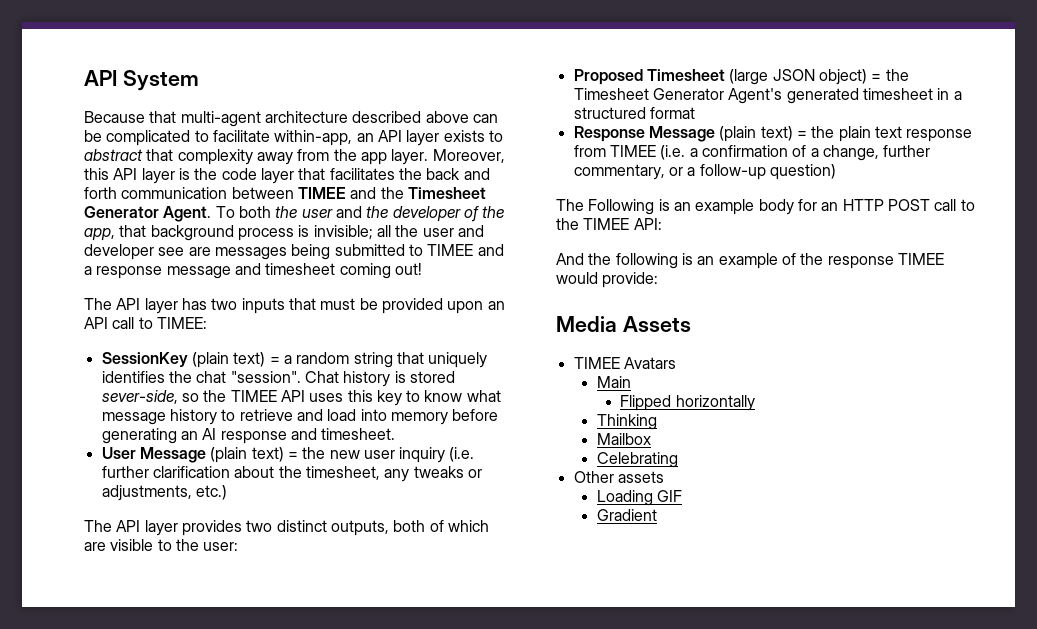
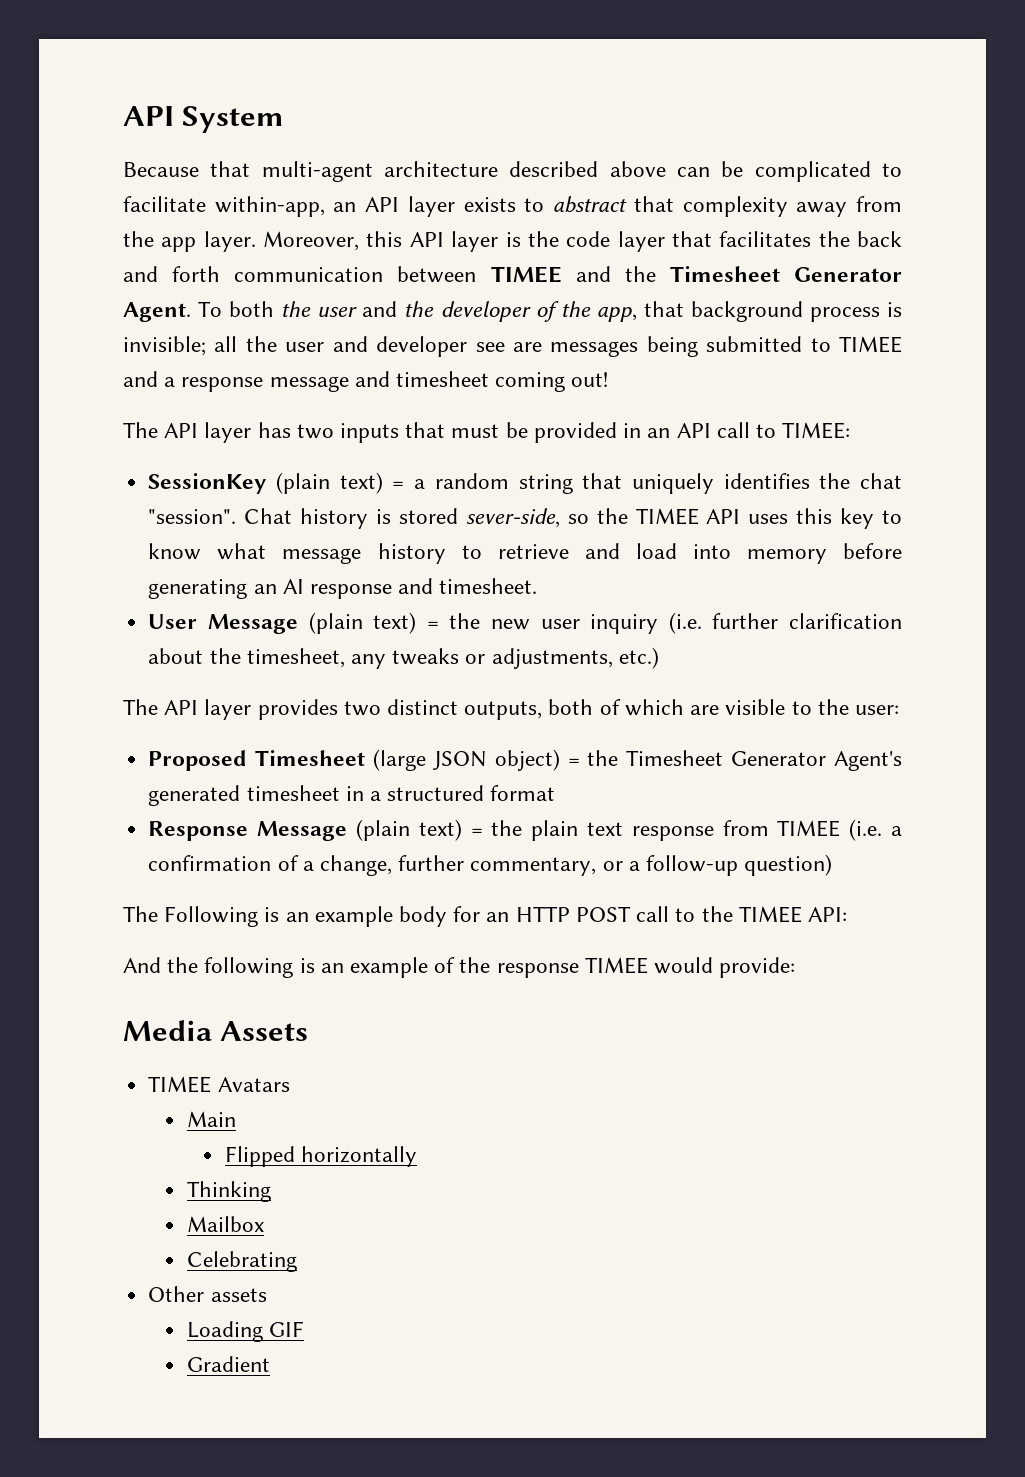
- The API layer has two inputs that must be provided upon an API call to TIMEE:
+ The API layer has two inputs that must be provided in an API call to TIMEE:

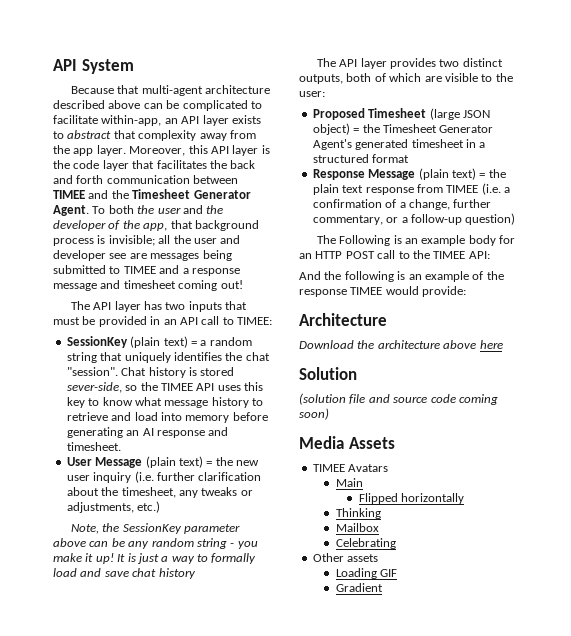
+ Note, the SessionKey parameter above can be any random string - you make it up! It is just a way to formally load and save chat history
+ Architecture
+ Download the architecture above here
+ Solution
+ (solution file and source code coming soon)

